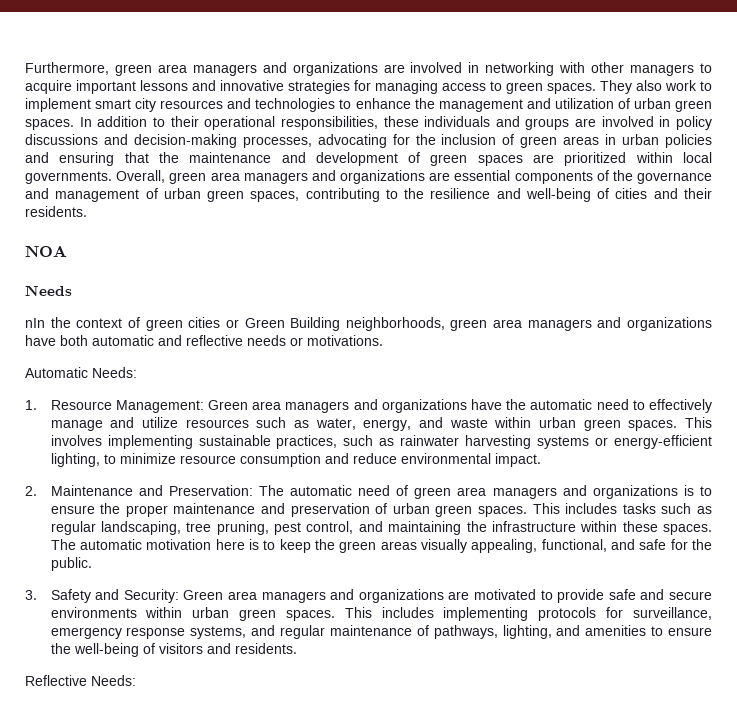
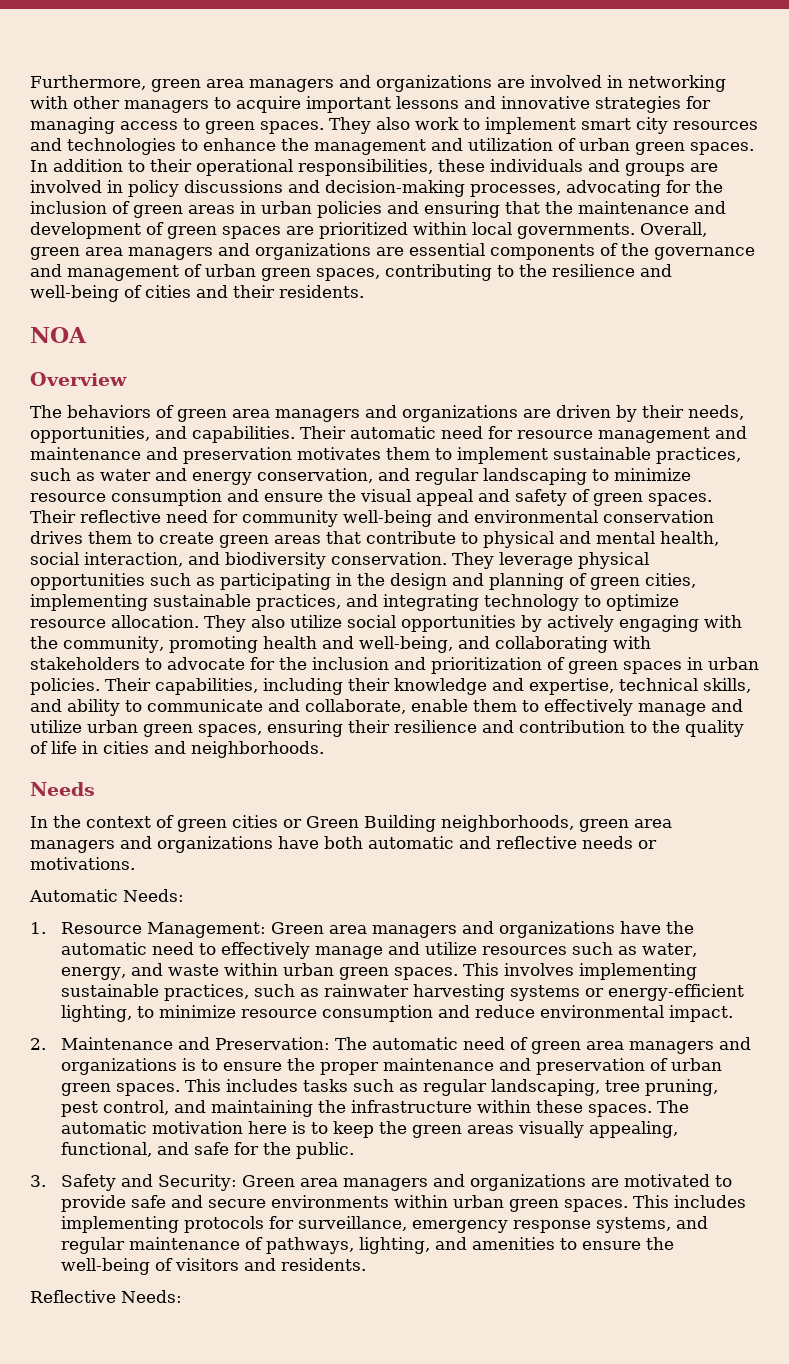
+ Overview
+ The behaviors of green area managers and organizations are driven by their needs, opportunities, and capabilities. Their automatic need for resource management and maintenance and preservation motivates them to implement sustainable practices, such as water and energy conservation, and regular landscaping to minimize resource consumption and ensure the visual appeal and safety of green spaces. Their reflective need for community well-being and environmental conservation drives them to create green areas that contribute to physical and mental health, social interaction, and biodiversity conservation. They leverage physical opportunities such as participating in the design and planning of green cities, implementing sustainable practices, and integrating technology to optimize resource allocation. They also utilize social opportunities by actively engaging with the community, promoting health and well-being, and collaborating with stakeholders to advocate for the inclusion and prioritization of green spaces in urban policies. Their capabilities, including their knowledge and expertise, technical skills, and ability to communicate and collaborate, enable them to effectively manage and utilize urban green spaces, ensuring their resilience and contribution to the quality of life in cities and neighborhoods.
- nIn the context of green cities or Green Building neighborhoods, green area managers and organizations have both automatic and reflective needs or motivations.
+ In the context of green cities or Green Building neighborhoods, green area managers and organizations have both automatic and reflective needs or motivations.

